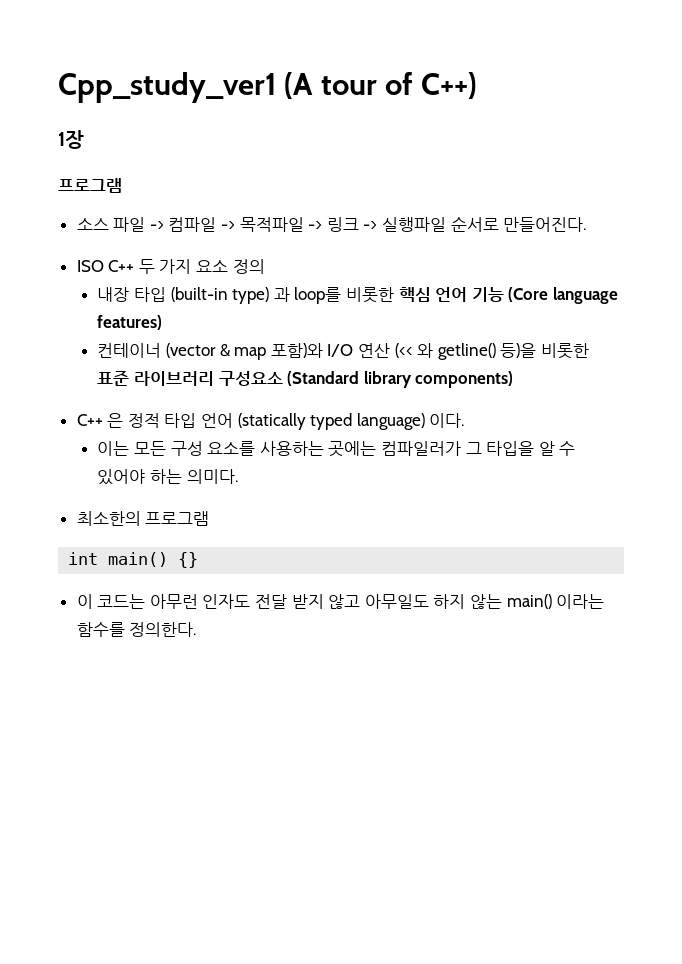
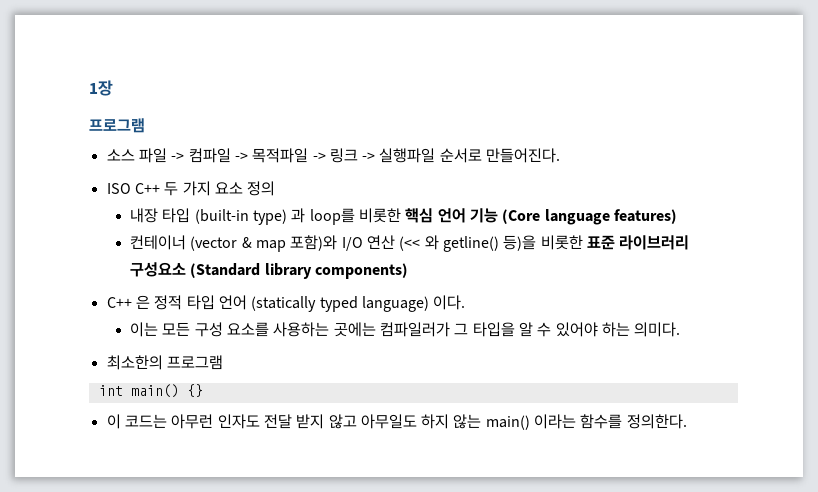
- Cpp_study_ver1 (A tour of C++)

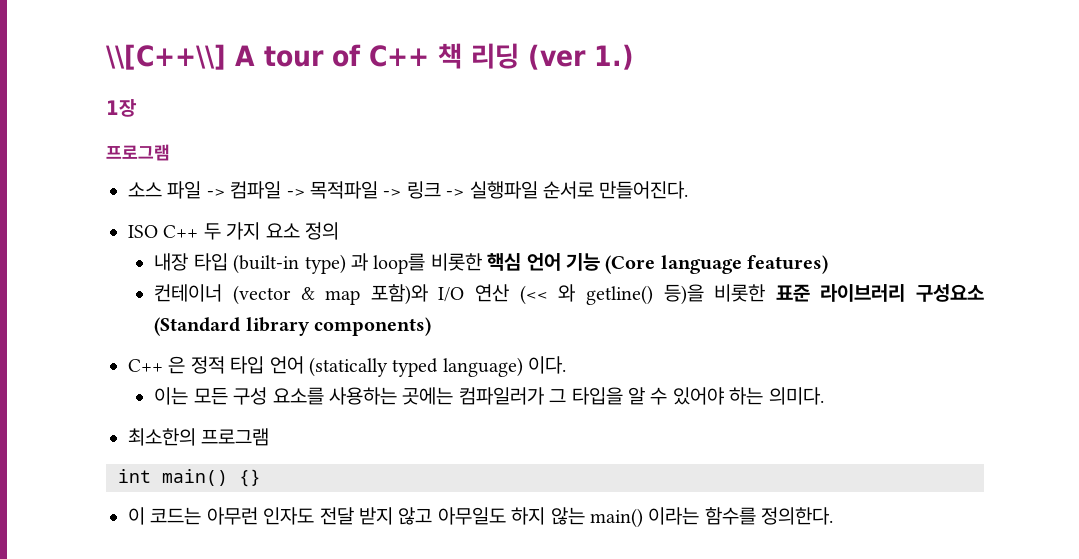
+ \\[C++\\] A tour of C++ 책 리딩 (ver 1.)

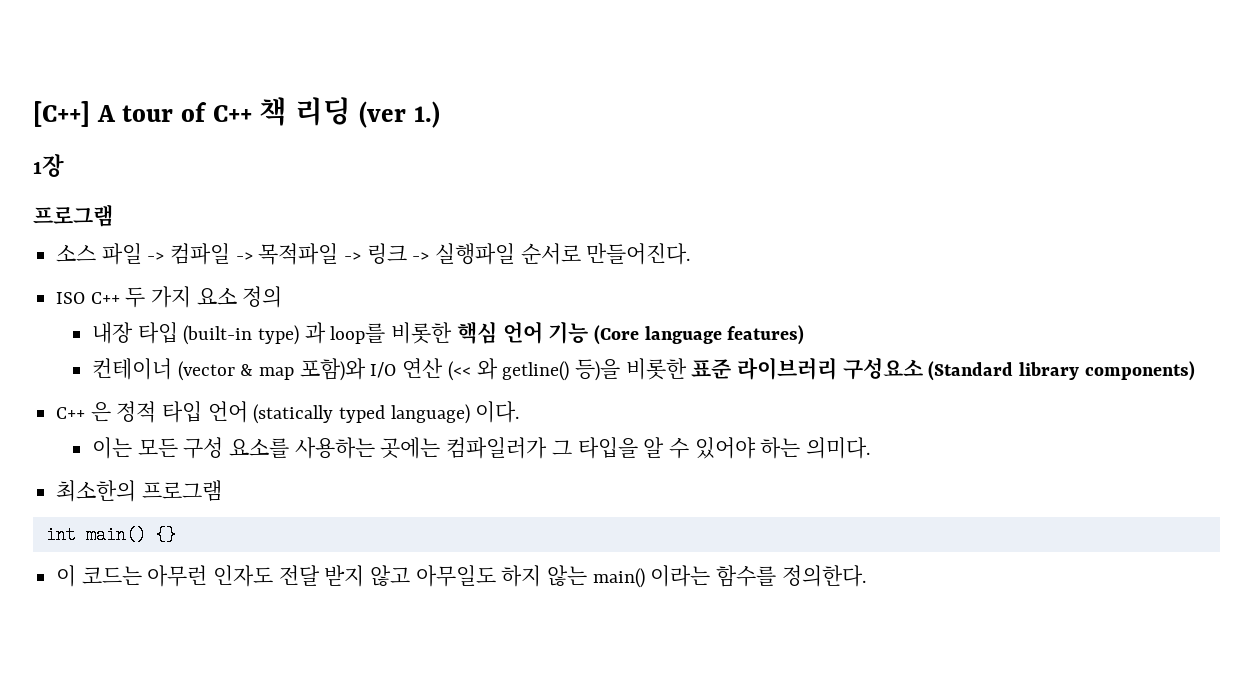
- \\[C++\\] A tour of C++ 책 리딩 (ver 1.)
+ [C++] A tour of C++ 책 리딩 (ver 1.)

